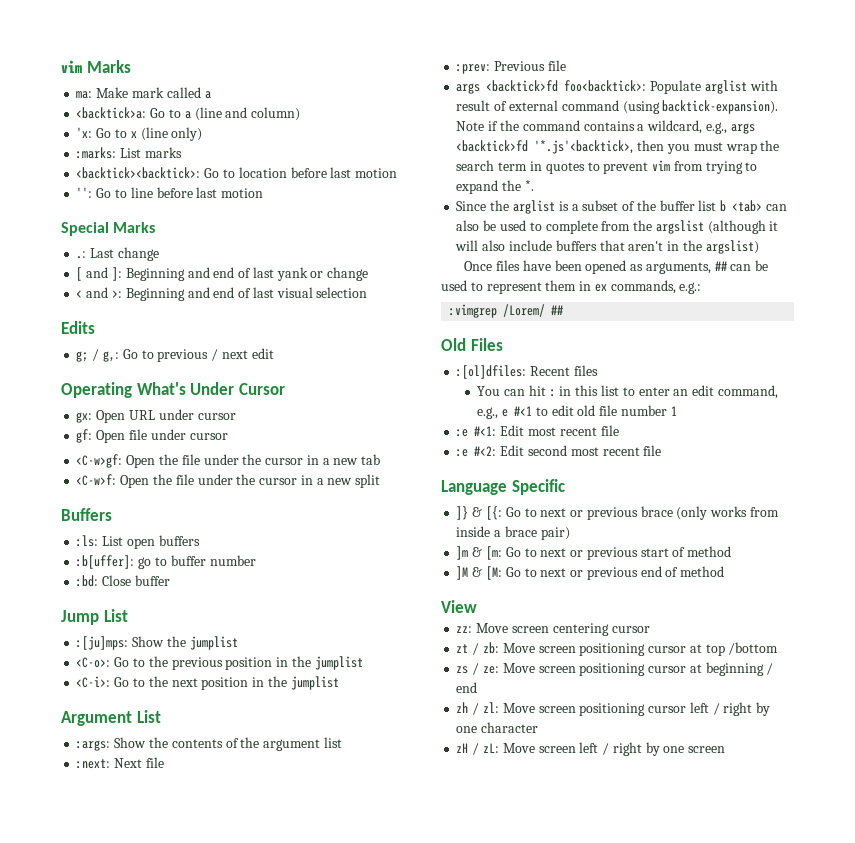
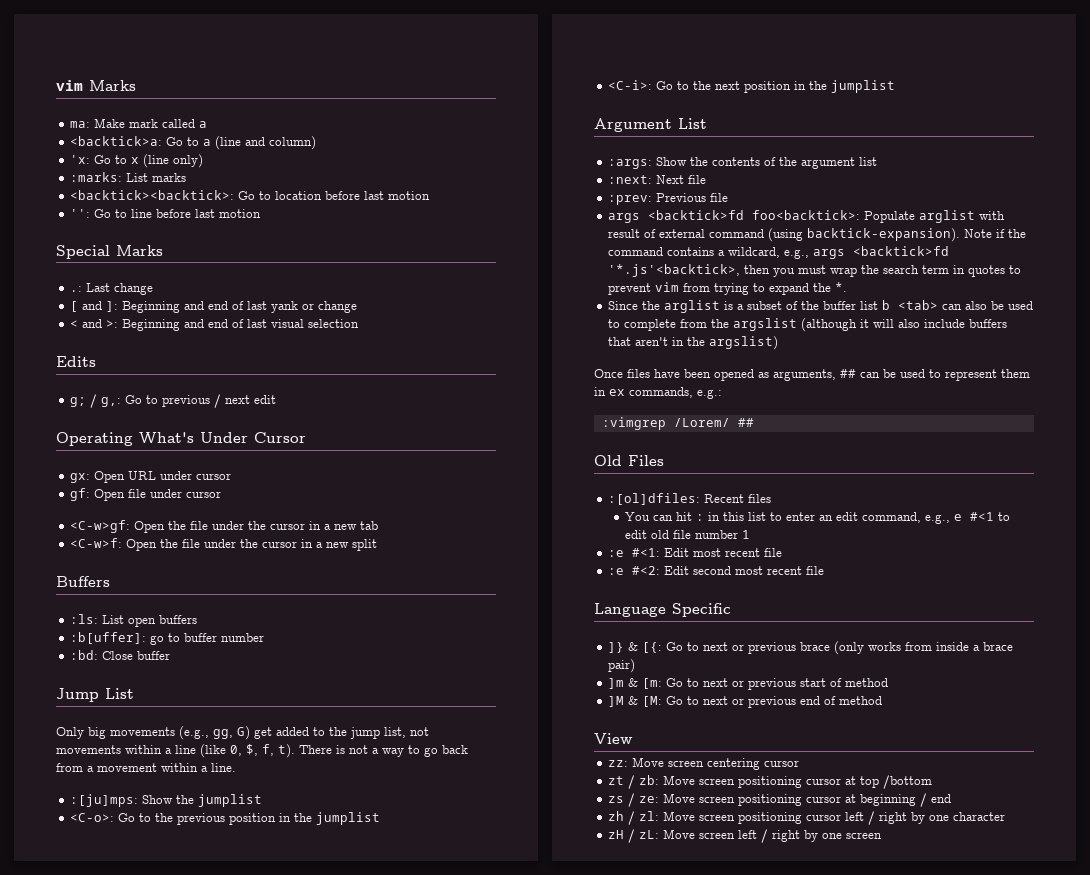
+ Only big movements (e.g., gg, G) get added to the jump list, not movements within a line (like 0, $, f, t). There is not a way to go back from a movement within a line.

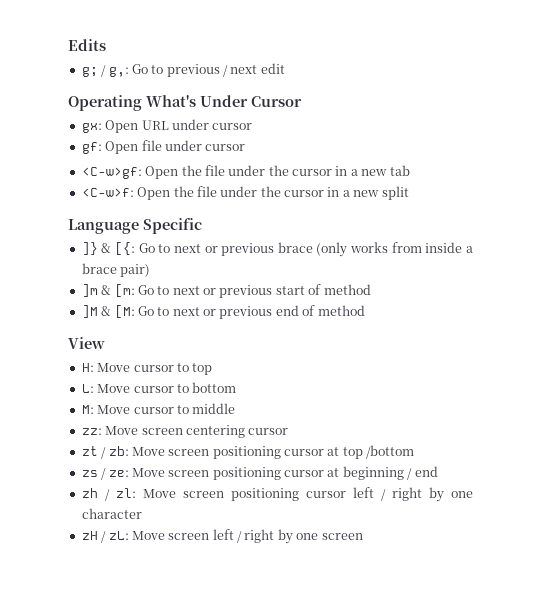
- vim Marks
- ma: Make mark called a
- <backtick>a: Go to a (line and column)
- 'x: Go to x (line only)
- :marks: List marks
- <backtick><backtick>: Go to location before last motion
- '': Go to line before last motion
- Special Marks
- .: Last change
- [ and ]: Beginning and end of last yank or change
- < and >: Beginning and end of last visual selection
- Buffers
- :ls: List open buffers
- :b[uffer]: go to buffer number
- :bd: Close buffer
- Jump List
- Only big movements (e.g., gg, G) get added to the jump list, not movements within a line (like 0, $, f, t). There is not a way to go back from a movement within a line.
- :[ju]mps: Show the jumplist
- <C-o>: Go to the previous position in the jumplist
- <C-i>: Go to the next position in the jumplist
- Argument List
- :args: Show the contents of the argument list
- :next: Next file
- :prev: Previous file
- args <backtick>fd foo<backtick>: Populate arglist with result of external command (using backtick-expansion). Note if the command contains a wildcard, e.g., args <backtick>fd '*.js'<backtick>, then you must wrap the search term in quotes to prevent vim from trying to expand the *.
- Since the arglist is a subset of the buffer list b <tab> can also be used to complete from the argslist (although it will also include buffers that aren't in the argslist)
- Once files have been opened as arguments, ## can be used to represent them in ex commands, e.g.:
- :vimgrep /Lorem/ ##
- Old Files
- :[ol]dfiles: Recent files
- You can hit : in this list to enter an edit command, e.g., e #<1 to edit old file number 1
- :e #<1: Edit most recent file
- :e #<2: Edit second most recent file
+ H: Move cursor to top
+ L: Move cursor to bottom
+ M: Move cursor to middle

